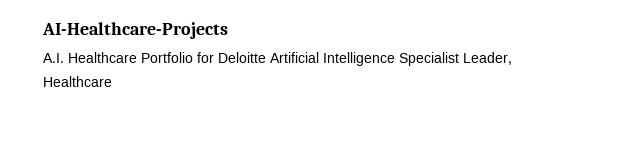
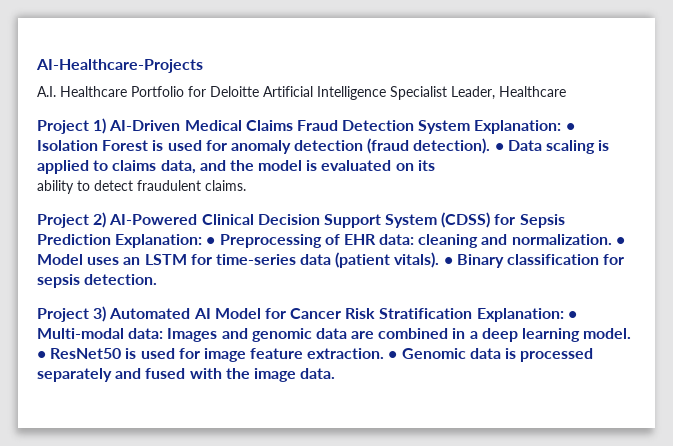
+ Project 1) AI-Driven Medical Claims Fraud Detection System Explanation: • Isolation Forest is used for anomaly detection (fraud detection). • Data scaling is applied to claims data, and the model is evaluated on its
+ ability to detect fraudulent claims.
+ Project 2) AI-Powered Clinical Decision Support System (CDSS) for Sepsis Prediction Explanation: • Preprocessing of EHR data: cleaning and normalization. • Model uses an LSTM for time-series data (patient vitals). • Binary classification for sepsis detection.
+ Project 3) Automated AI Model for Cancer Risk Stratification Explanation: • Multi-modal data: Images and genomic data are combined in a deep learning model. • ResNet50 is used for image feature extraction. • Genomic data is processed separately and fused with the image data.

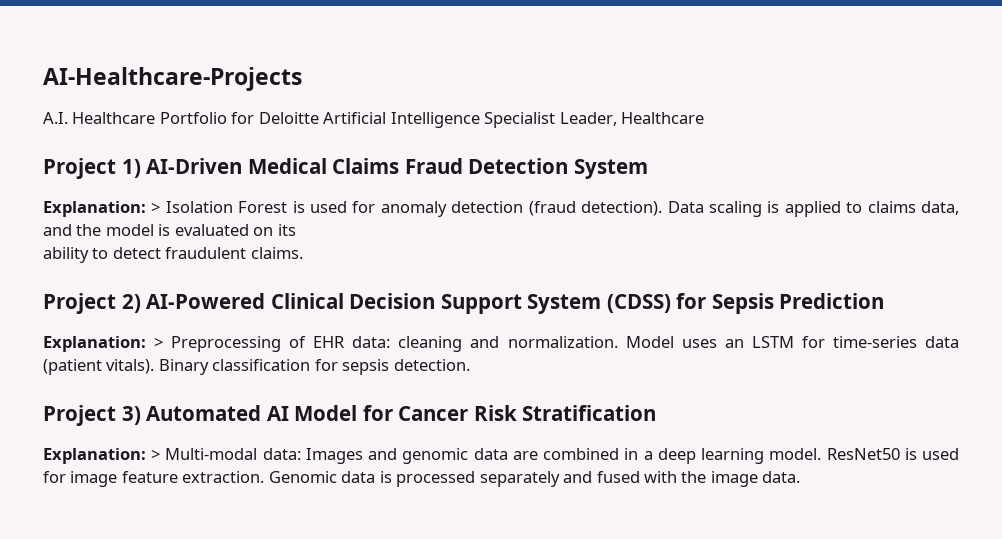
- Project 1) AI-Driven Medical Claims Fraud Detection System Explanation: • Isolation Forest is used for anomaly detection (fraud detection).
+ Project 1) AI-Driven Medical Claims Fraud Detection System
+ Explanation: > Isolation Forest is used for anomaly detection (fraud detection).
- • Data scaling is applied to claims data, and the model is evaluated on its
+ Data scaling is applied to claims data, and the model is evaluated on its
- Project 2) AI-Powered Clinical Decision Support System (CDSS) for Sepsis Prediction Explanation: • Preprocessing of EHR data: cleaning and normalization.
+ Project 2) AI-Powered Clinical Decision Support System (CDSS) for Sepsis Prediction
+ Explanation: > Preprocessing of EHR data: cleaning and normalization.
- • Model uses an LSTM for time-series data (patient vitals).
+ Model uses an LSTM for time-series data (patient vitals).
- • Binary classification for sepsis detection.
+ Binary classification for sepsis detection.
- Project 3) Automated AI Model for Cancer Risk Stratification Explanation: • Multi-modal data: Images and genomic data are combined in a deep learning model.
+ Project 3) Automated AI Model for Cancer Risk Stratification
+ Explanation: > Multi-modal data: Images and genomic data are combined in a deep learning model.
- • ResNet50 is used for image feature extraction.
+ ResNet50 is used for image feature extraction.
- • Genomic data is processed separately and fused with the image data.
+ Genomic data is processed separately and fused with the image data.

